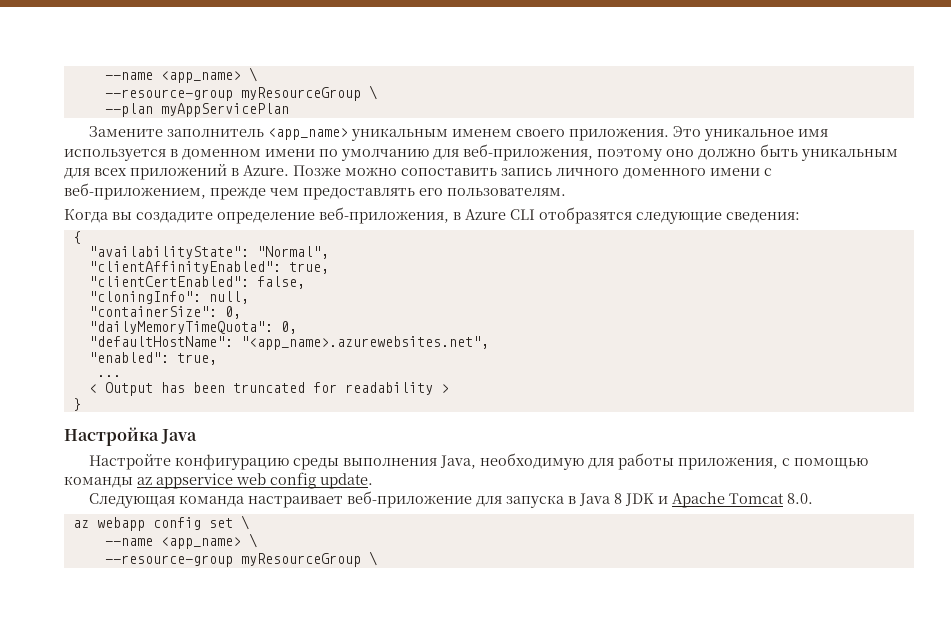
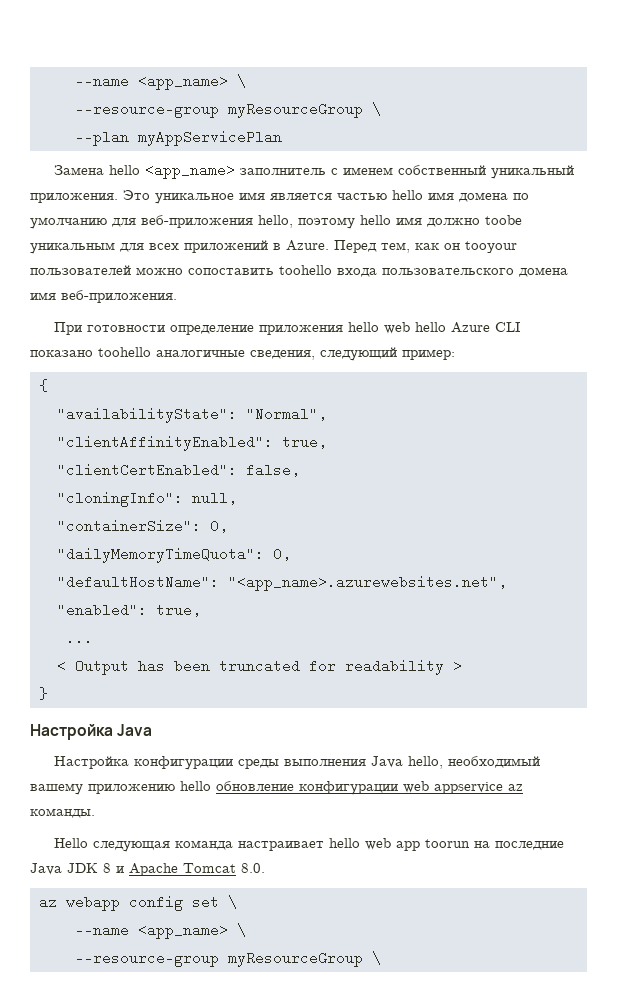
- Замените заполнитель <app_name> уникальным именем своего приложения. Это уникальное имя используется в доменном имени по умолчанию для веб-приложения, поэтому оно должно быть уникальным для всех приложений в Azure.
+ Замена hello <app_name> заполнитель с именем собственный уникальный приложения. Это уникальное имя является частью hello имя домена по умолчанию для веб-приложения hello, поэтому hello имя должно toobe уникальным для всех приложений в Azure.
- Позже можно сопоставить запись личного доменного имени с веб-приложением, прежде чем предоставлять его пользователям.
- Когда вы создадите определение веб-приложения, в Azure CLI отобразятся следующие сведения:
+ Перед тем, как он tooyour пользователей можно сопоставить toohello входа пользовательского домена имя веб-приложения.
+ При готовности определение приложения hello web hello Azure CLI показано toohello аналогичные сведения, следующий пример:
- Настройте конфигурацию среды выполнения Java, необходимую для работы приложения, с помощью команды az appservice web config update.
- Следующая команда настраивает веб-приложение для запуска в Java 8 JDK и Apache Tomcat 8.0.
+ Настройка конфигурации среды выполнения Java hello, необходимый вашему приложению hello обновление конфигурации web appservice az команды.
+ Hello следующая команда настраивает hello web app toorun на последние Java JDK 8 и Apache Tomcat 8.0.

